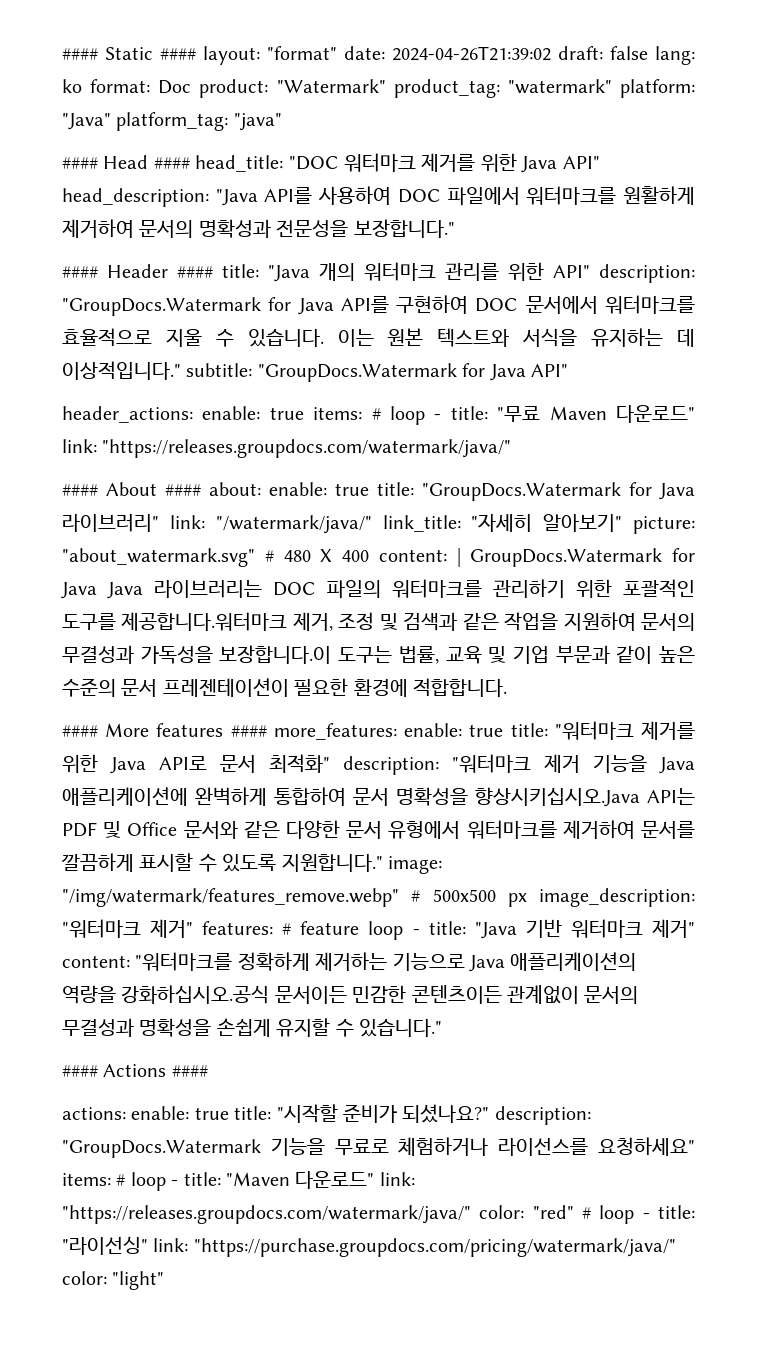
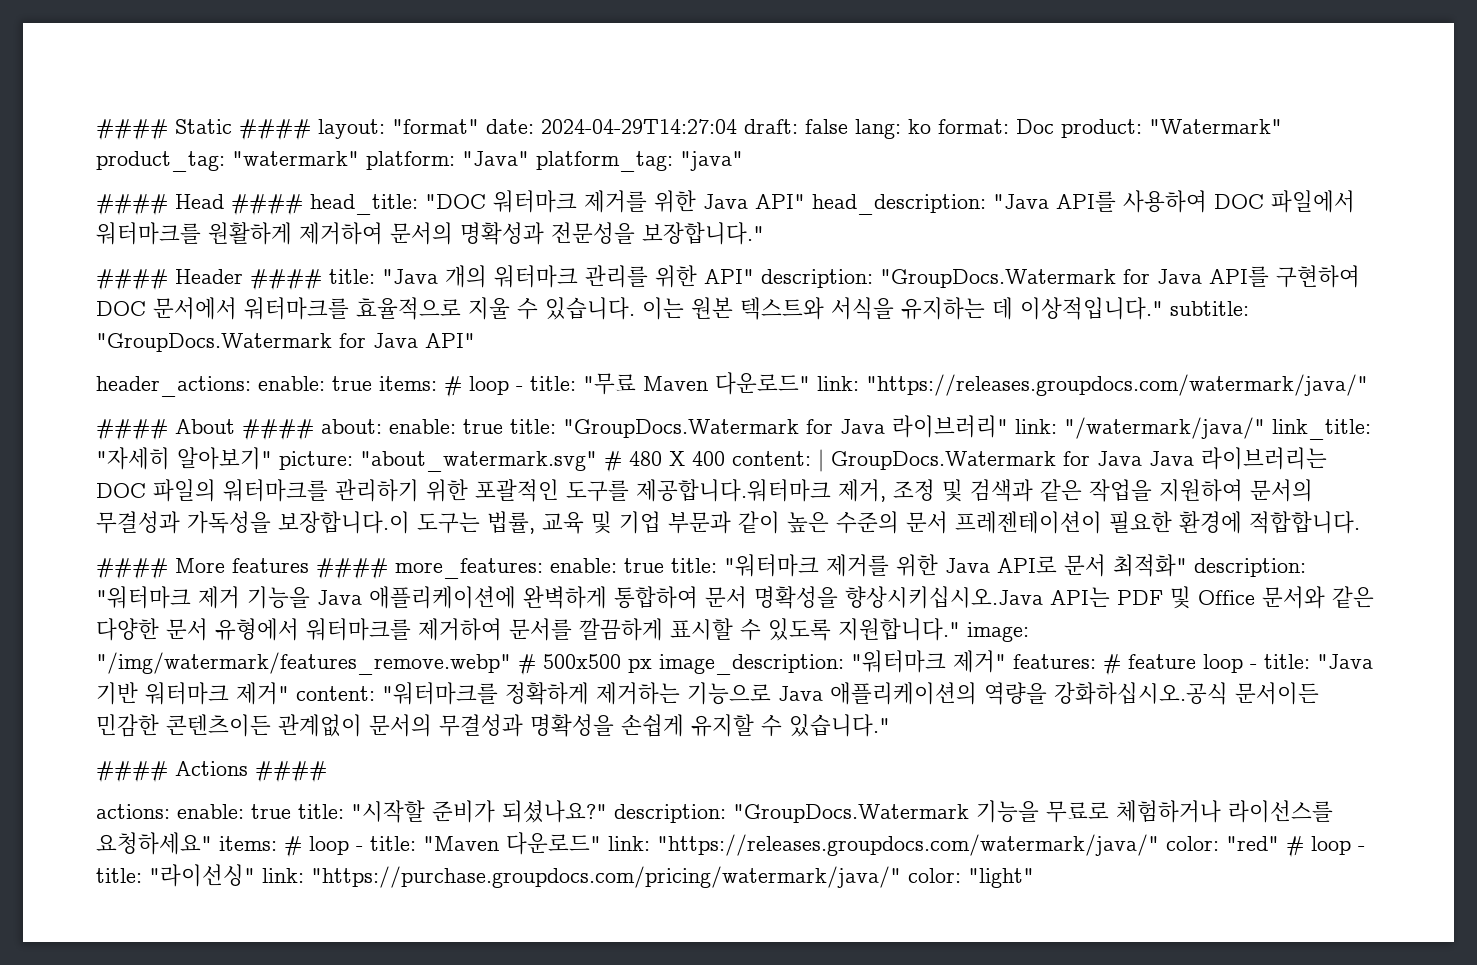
- #### Static #### layout: "format" date: 2024-04-26T21:39:02 draft: false lang: ko format: Doc product: "Watermark" product_tag: "watermark" platform: "Java" platform_tag: "java"
+ #### Static #### layout: "format" date: 2024-04-29T14:27:04 draft: false lang: ko format: Doc product: "Watermark" product_tag: "watermark" platform: "Java" platform_tag: "java"

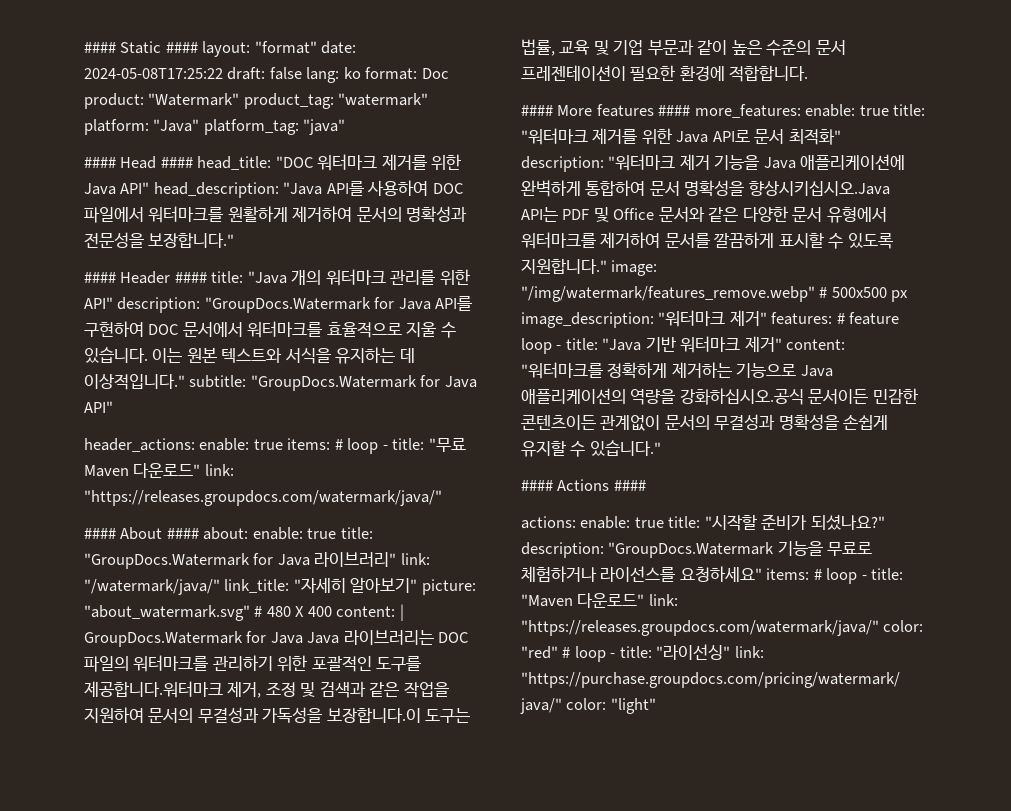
- #### Static #### layout: "format" date: 2024-04-29T14:27:04 draft: false lang: ko format: Doc product: "Watermark" product_tag: "watermark" platform: "Java" platform_tag: "java"
+ #### Static #### layout: "format" date: 2024-05-08T17:25:22 draft: false lang: ko format: Doc product: "Watermark" product_tag: "watermark" platform: "Java" platform_tag: "java"

